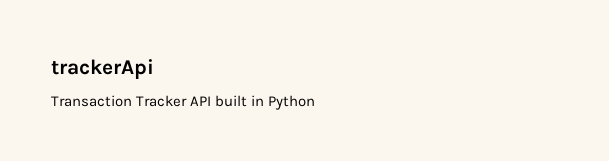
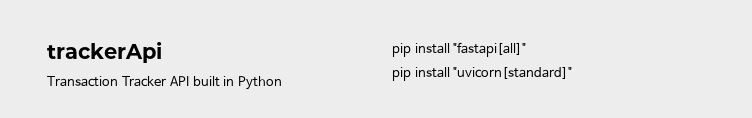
+ pip install "fastapi[all]"
+ pip install "uvicorn[standard]"

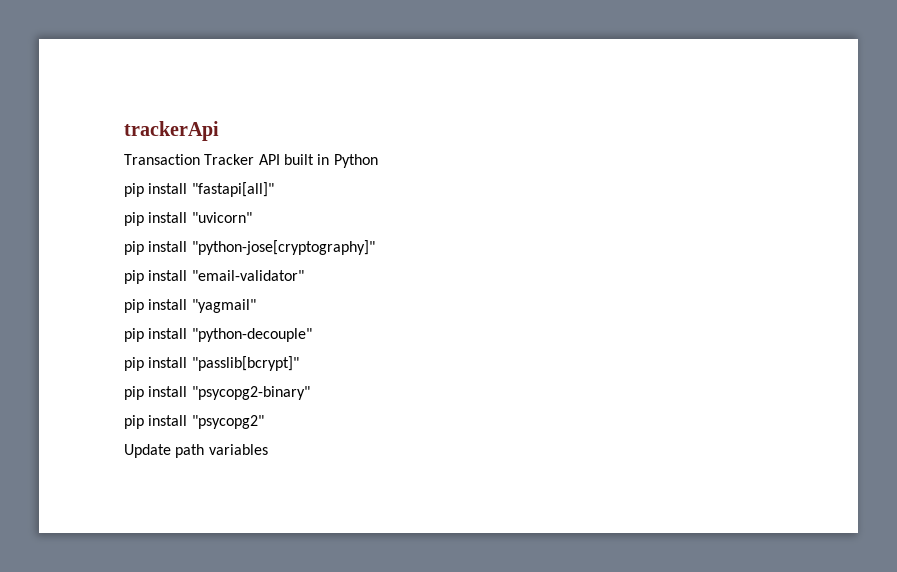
- pip install "uvicorn[standard]"
+ pip install "uvicorn"
+ pip install "python-jose[cryptography]"
+ pip install "email-validator"
+ pip install "yagmail"
+ pip install "python-decouple"
+ pip install "passlib[bcrypt]"
+ pip install "psycopg2-binary"
+ pip install "psycopg2"
+ Update path variables

